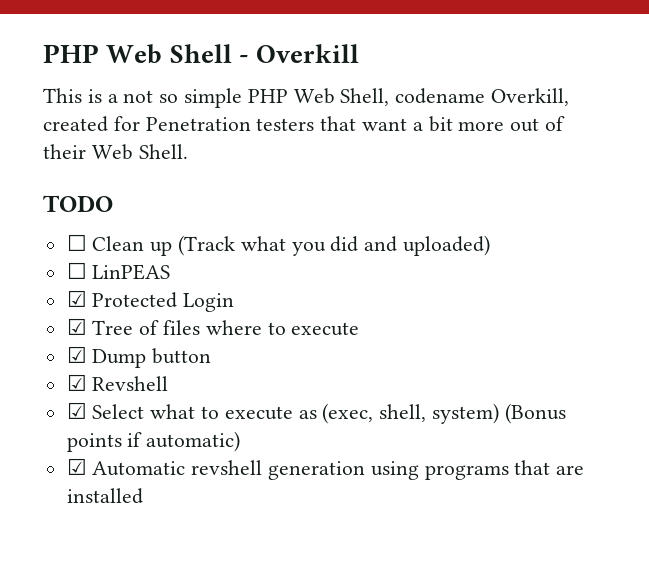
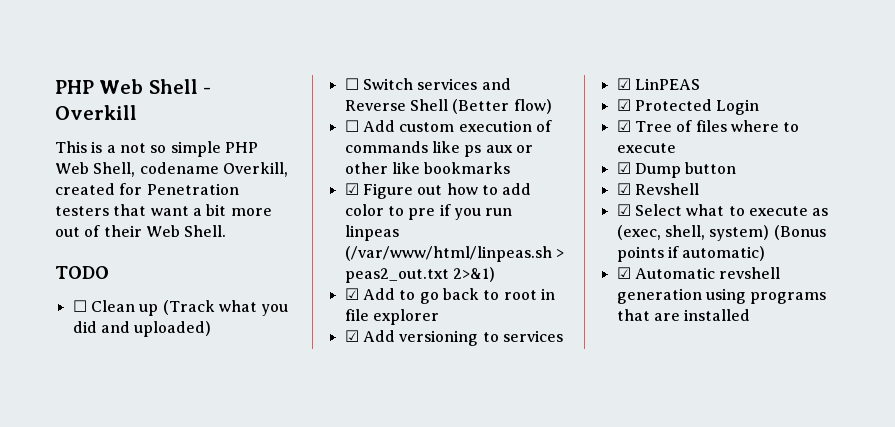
- ☐ LinPEAS
+ ☐ Switch services and Reverse Shell (Better flow)
+ ☐ Add custom execution of commands like ps aux or other like bookmarks
+ ☑ Figure out how to add color to pre if you run linpeas (/var/www/html/linpeas.sh > peas2_out.txt 2>&1)
+ ☑ Add to go back to root in file explorer
+ ☑ Add versioning to services
+ ☑ LinPEAS

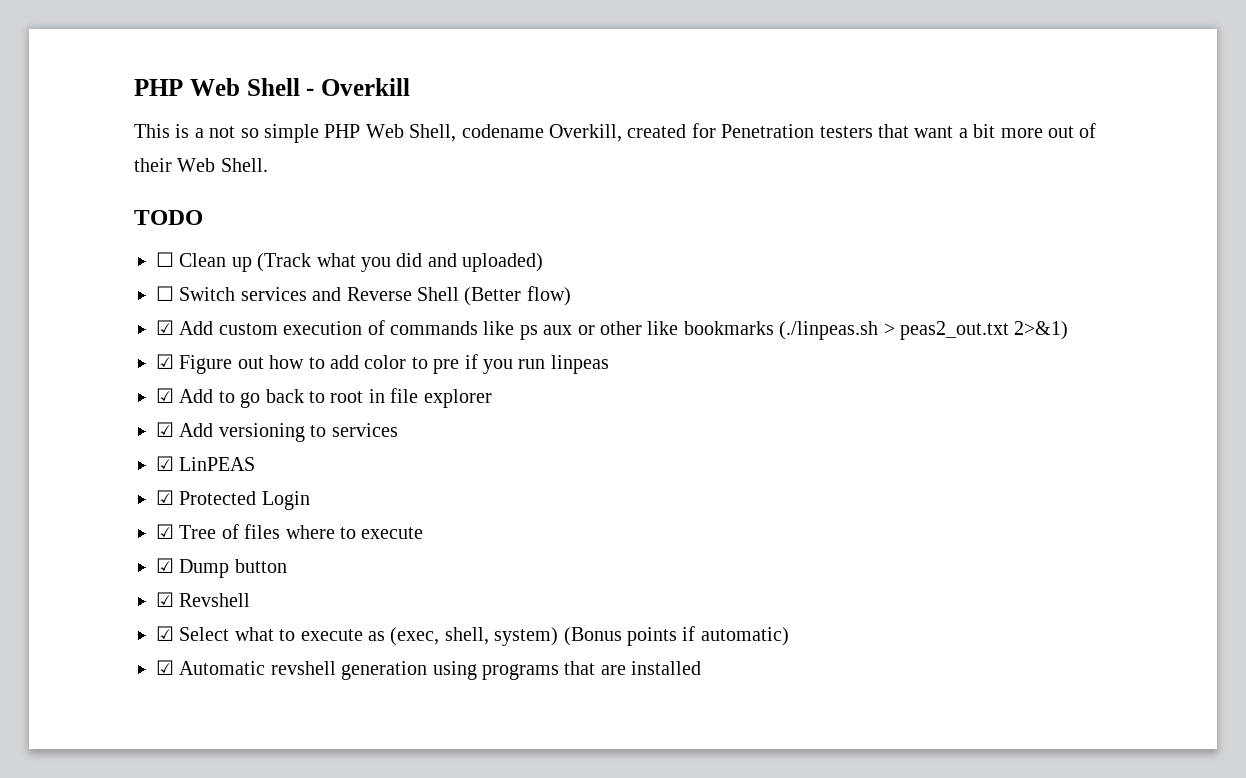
- ☐ Add custom execution of commands like ps aux or other like bookmarks
+ ☑ Add custom execution of commands like ps aux or other like bookmarks (./linpeas.sh > peas2_out.txt 2>&1)
- ☑ Figure out how to add color to pre if you run linpeas (/var/www/html/linpeas.sh > peas2_out.txt 2>&1)
+ ☑ Figure out how to add color to pre if you run linpeas

